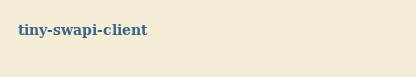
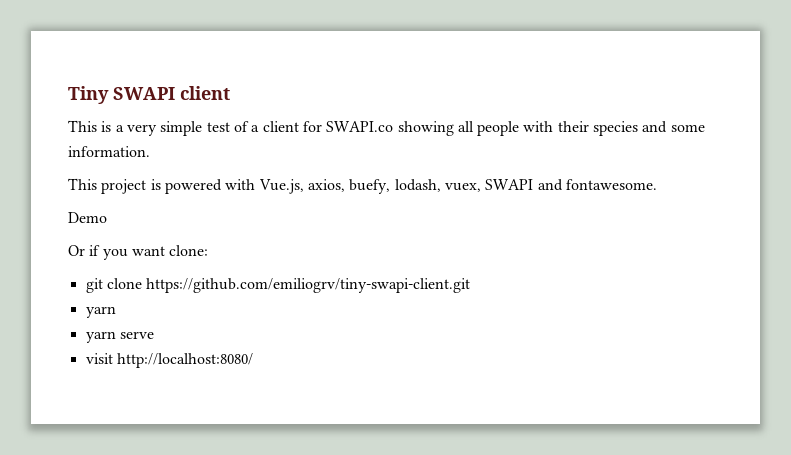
- tiny-swapi-client
+ Tiny SWAPI client
+ This is a very simple test of a client for SWAPI.co showing all people with their species and some information.
+ This project is powered with Vue.js, axios, buefy, lodash, vuex, SWAPI and fontawesome.
+ Demo
+ Or if you want clone:
+ git clone https://github.com/emiliogrv/tiny-swapi-client.git
+ yarn
+ yarn serve
+ visit http://localhost:8080/

